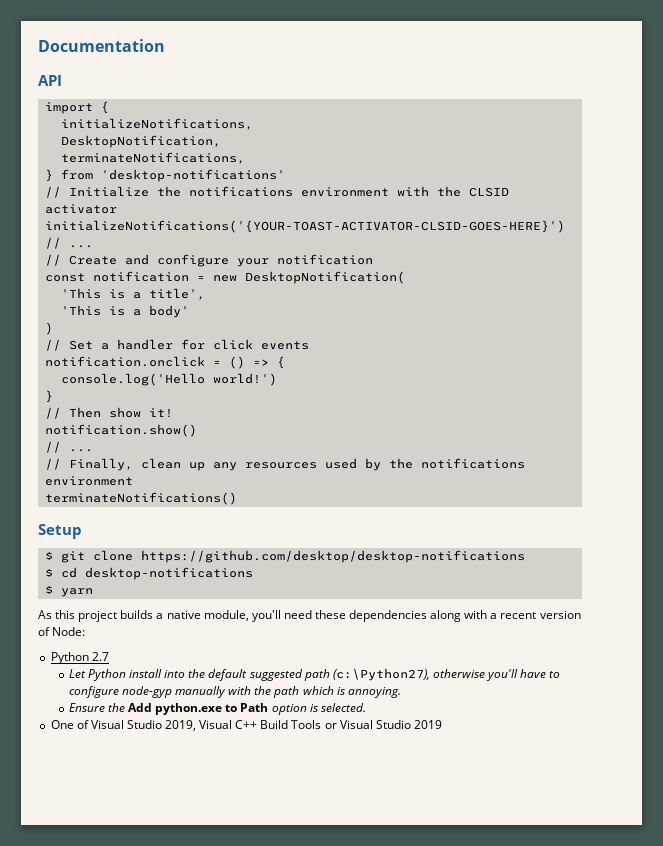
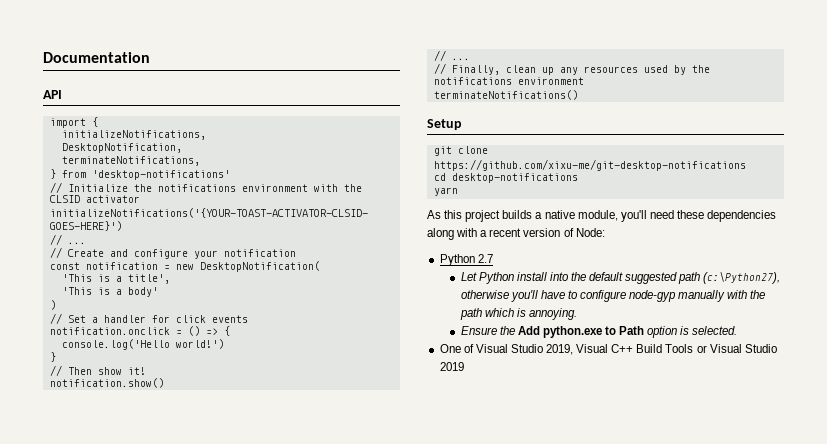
- $ git clone https://github.com/desktop/desktop-notifications
- $ cd desktop-notifications
+ git clone https://github.com/xixu-me/git-desktop-notifications
+ cd desktop-notifications
- $ yarn
+ yarn

